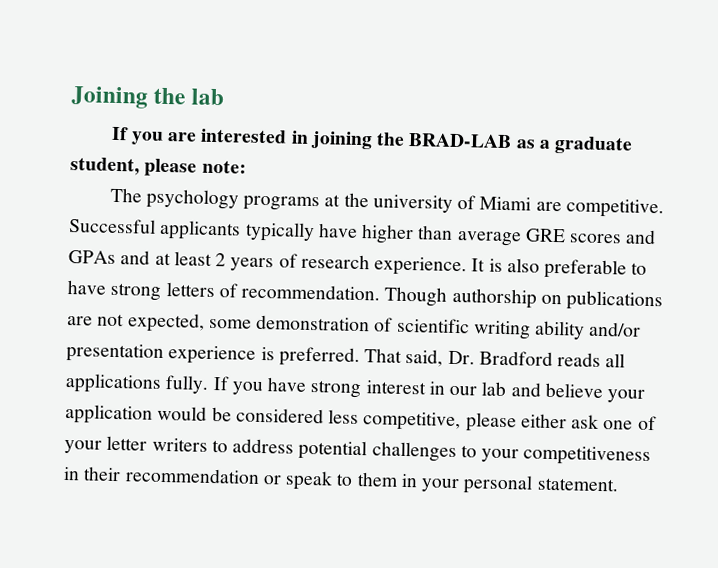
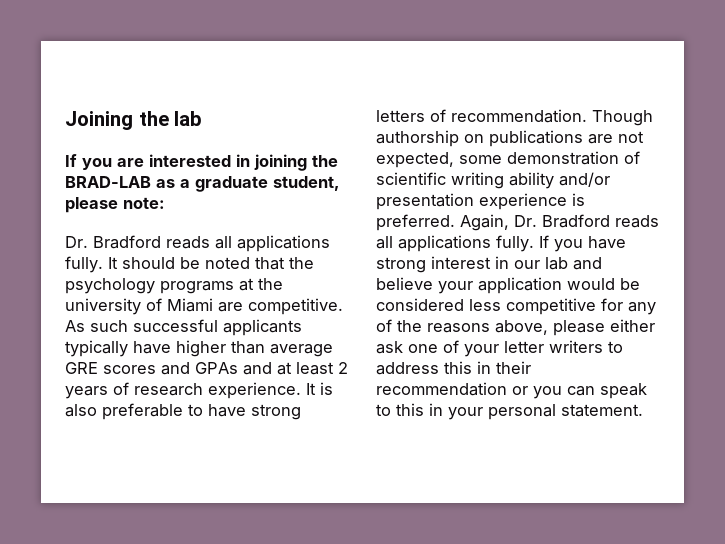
- The psychology programs at the university of Miami are competitive.
+ Dr. Bradford reads all applications fully. It should be noted that the psychology programs at the university of Miami are competitive.
- Successful applicants typically have higher than average GRE scores and GPAs and at least 2 years of research experience.
+ As such successful applicants typically have higher than average GRE scores and GPAs and at least 2 years of research experience.
- That said, Dr. Bradford reads all applications fully.
+ Again, Dr. Bradford reads all applications fully.
- If you have strong interest in our lab and believe your application would be considered less competitive, please either ask one of your letter writers to address potential challenges to your competitiveness in their recommendation or speak to them in your personal statement.
+ If you have strong interest in our lab and believe your application would be considered less competitive for any of the reasons above, please either ask one of your letter writers to address this in their recommendation or you can speak to this in your personal statement.

